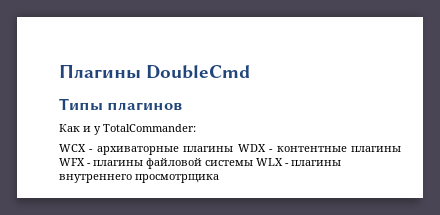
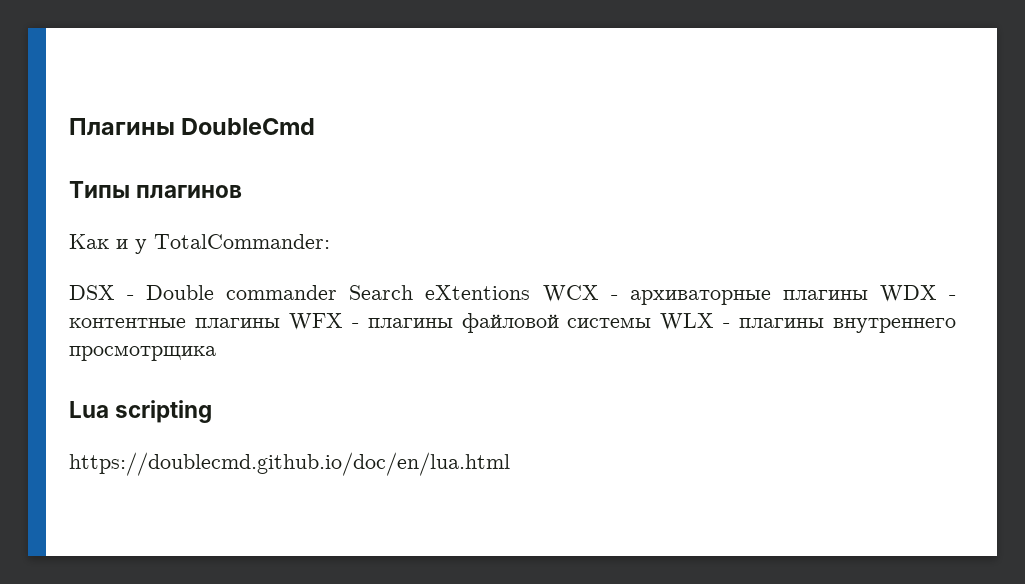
- WCX - архиваторные плагины WDX - контентные плагины WFX - плагины файловой системы WLX - плагины внутреннего просмотрщика
+ DSX - Double commander Search eXtentions WCX - архиваторные плагины WDX - контентные плагины WFX - плагины файловой системы WLX - плагины внутреннего просмотрщика
+ Lua scripting
+ https://doublecmd.github.io/doc/en/lua.html

